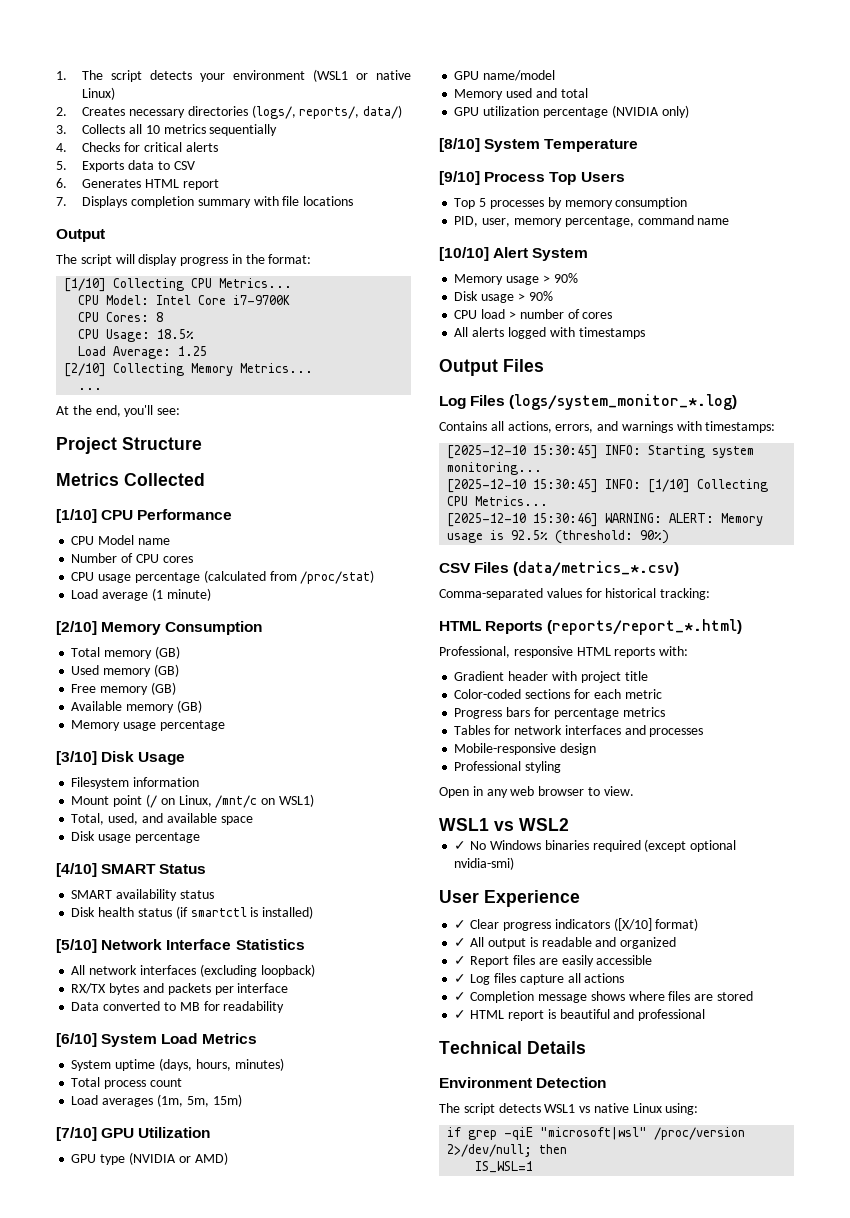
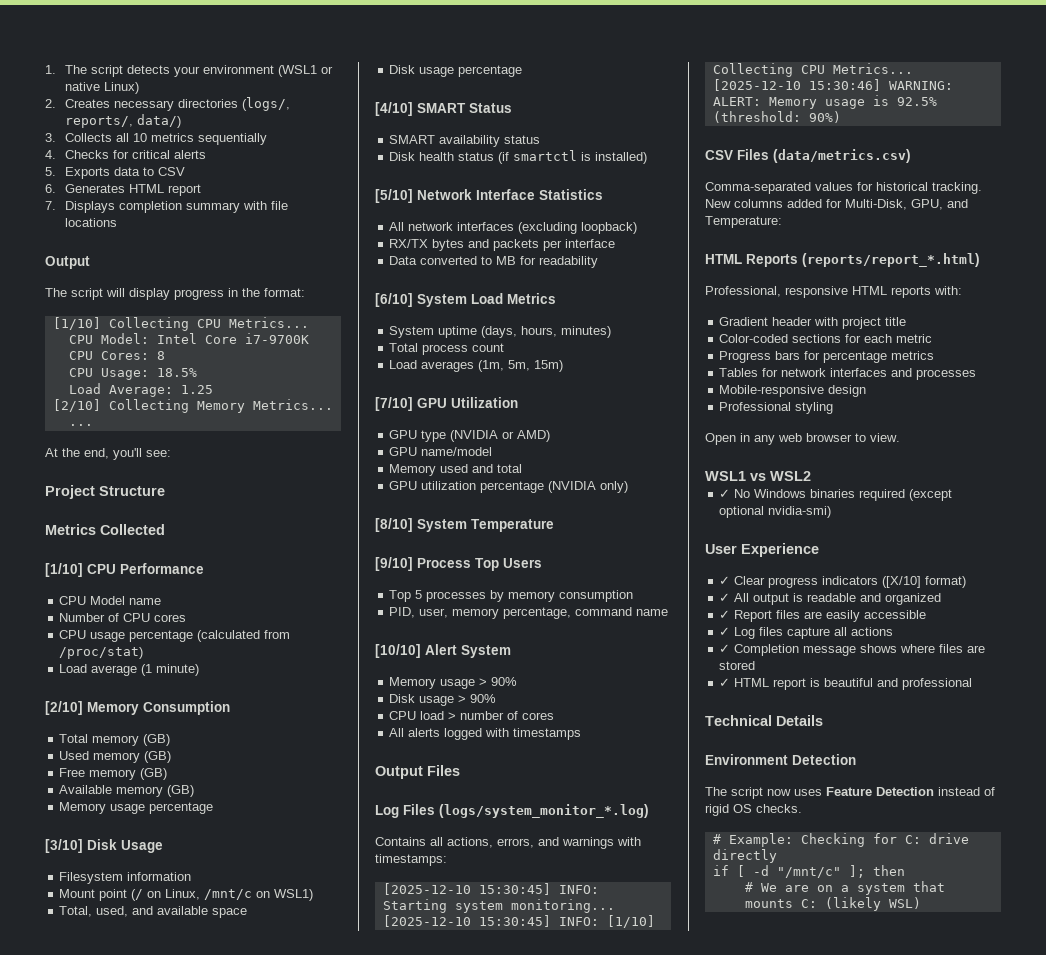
- CSV Files (data/metrics_*.csv)
+ CSV Files (data/metrics.csv)
- Comma-separated values for historical tracking:
+ Comma-separated values for historical tracking. New columns added for Multi-Disk, GPU, and Temperature:
- The script detects WSL1 vs native Linux using:
- if grep -qiE "microsoft|wsl" /proc/version 2>/dev/null; then
- IS_WSL=1
+ The script now uses Feature Detection instead of rigid OS checks.
+ # Example: Checking for C: drive directly
+ if [ -d "/mnt/c" ]; then
+ # We are on a system that mounts C: (likely WSL)

